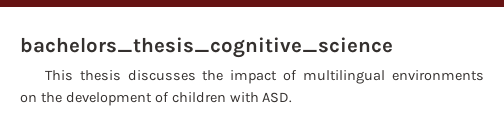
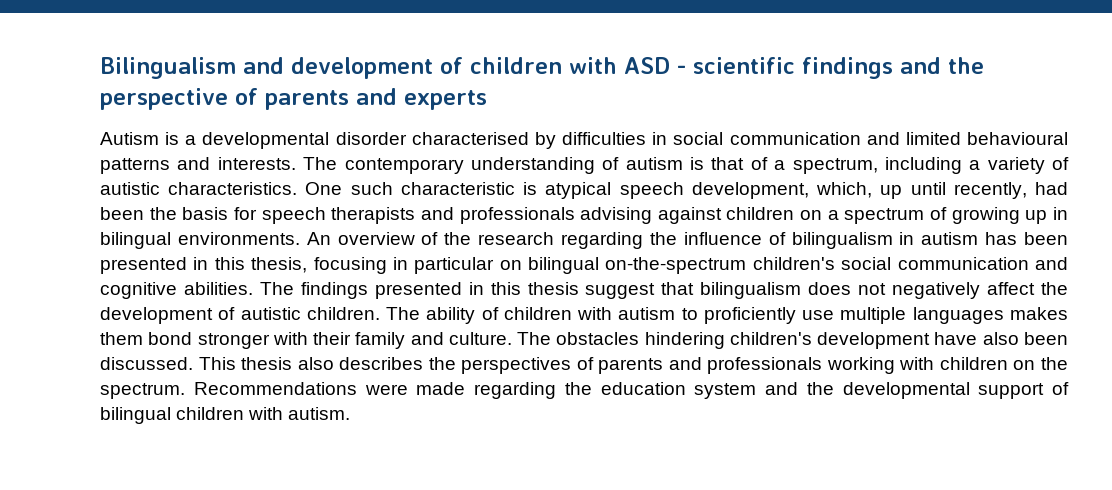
- bachelors_thesis_cognitive_science
- This thesis discusses the impact of multilingual environments on the development of children with ASD.
+ Bilingualism and development of children with ASD - scientific findings and the perspective of parents and experts
+ Autism is a developmental disorder characterised by difficulties in social communication and limited behavioural patterns and interests. The contemporary understanding of autism is that of a spectrum, including a variety of autistic characteristics. One such characteristic is atypical speech development, which, up until recently, had been the basis for speech therapists and professionals advising against children on a spectrum of growing up in bilingual environments. An overview of the research regarding the influence of bilingualism in autism has been presented in this thesis, focusing in particular on bilingual on-the-spectrum children's social communication and cognitive abilities. The findings presented in this thesis suggest that bilingualism does not negatively affect the development of autistic children. The ability of children with autism to proficiently use multiple languages makes them bond stronger with their family and culture. The obstacles hindering children's development have also been discussed. This thesis also describes the perspectives of parents and professionals working with children on the spectrum. Recommendations were made regarding the education system and the developmental support of bilingual children with autism.

